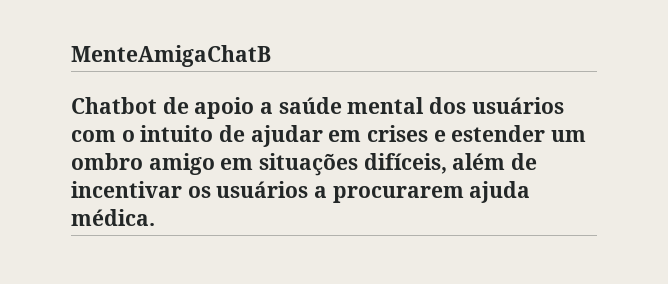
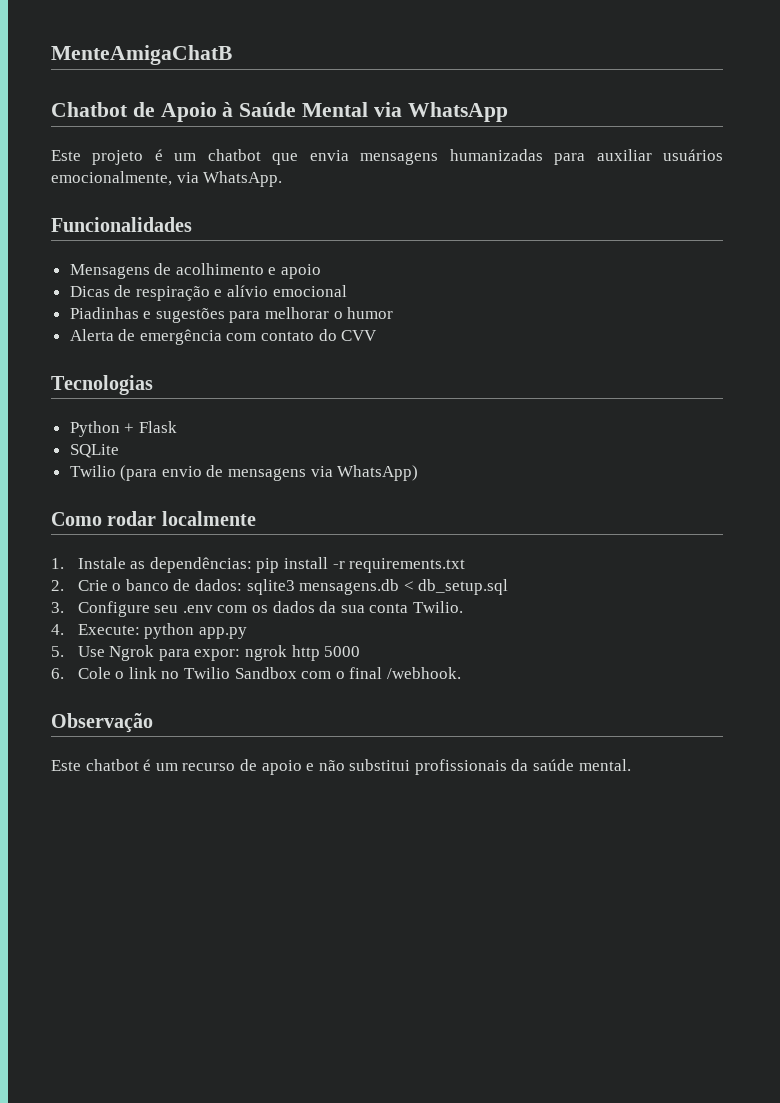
- Chatbot de apoio a saúde mental dos usuários com o intuito de ajudar em crises e estender um ombro amigo em situações difíceis, além de incentivar os usuários a procurarem ajuda médica.
+ Chatbot de Apoio à Saúde Mental via WhatsApp
+ Este projeto é um chatbot que envia mensagens humanizadas para auxiliar usuários emocionalmente, via WhatsApp.
+ Funcionalidades
+ Mensagens de acolhimento e apoio
+ Dicas de respiração e alívio emocional
+ Piadinhas e sugestões para melhorar o humor
+ Alerta de emergência com contato do CVV
+ Tecnologias
+ Python + Flask
+ SQLite
+ Twilio (para envio de mensagens via WhatsApp)
+ Como rodar localmente
+ 1. Instale as dependências: pip install -r requirements.txt
+ 2. Crie o banco de dados: sqlite3 mensagens.db < db_setup.sql
+ 3. Configure seu .env com os dados da sua conta Twilio.
+ 4. Execute: python app.py
+ 5. Use Ngrok para expor: ngrok http 5000
+ 6. Cole o link no Twilio Sandbox com o final /webhook.
+ Observação
+ Este chatbot é um recurso de apoio e não substitui profissionais da saúde mental.

